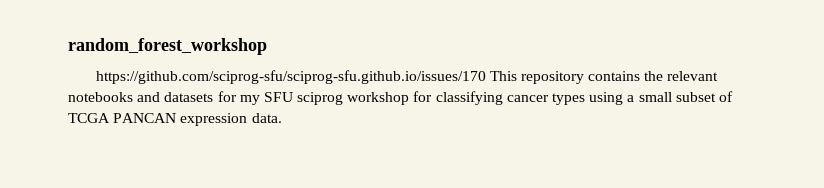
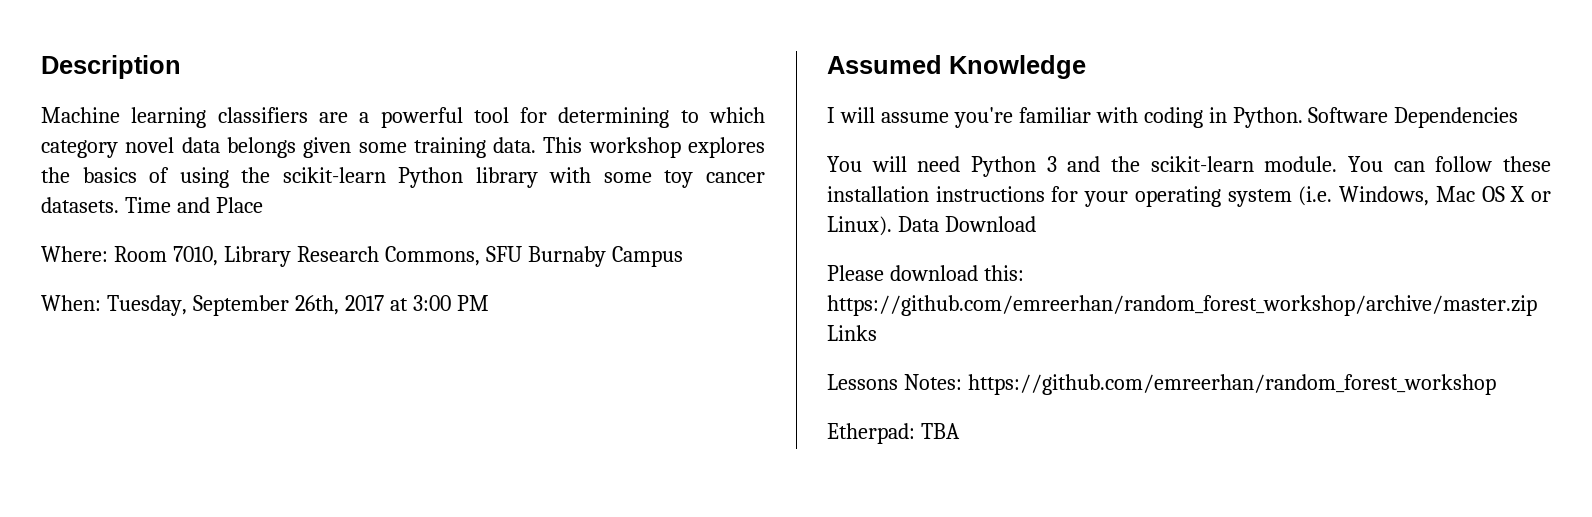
- random_forest_workshop
- https://github.com/sciprog-sfu/sciprog-sfu.github.io/issues/170 This repository contains the relevant notebooks and datasets for my SFU sciprog workshop for classifying cancer types using a small subset of TCGA PANCAN expression data.
+ Description
+ Machine learning classifiers are a powerful tool for determining to which category novel data belongs given some training data. This workshop explores the basics of using the scikit-learn Python library with some toy cancer datasets. Time and Place
+ Where: Room 7010, Library Research Commons, SFU Burnaby Campus
+ When: Tuesday, September 26th, 2017 at 3:00 PM
+ Assumed Knowledge
+ I will assume you're familiar with coding in Python. Software Dependencies
+ You will need Python 3 and the scikit-learn module. You can follow these installation instructions for your operating system (i.e. Windows, Mac OS X or Linux). Data Download
+ Please download this: https://github.com/emreerhan/random_forest_workshop/archive/master.zip Links
+ Lessons Notes: https://github.com/emreerhan/random_forest_workshop
+ Etherpad: TBA

